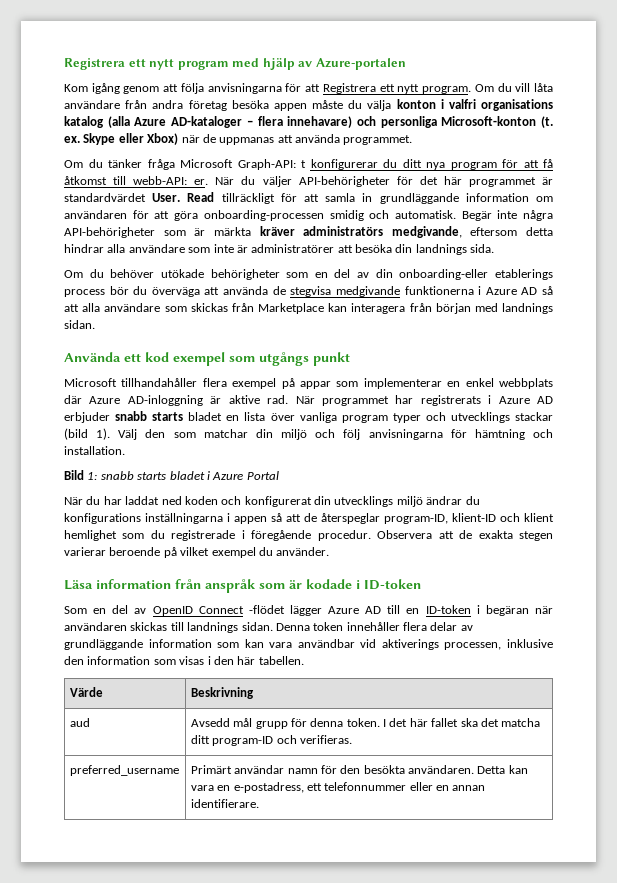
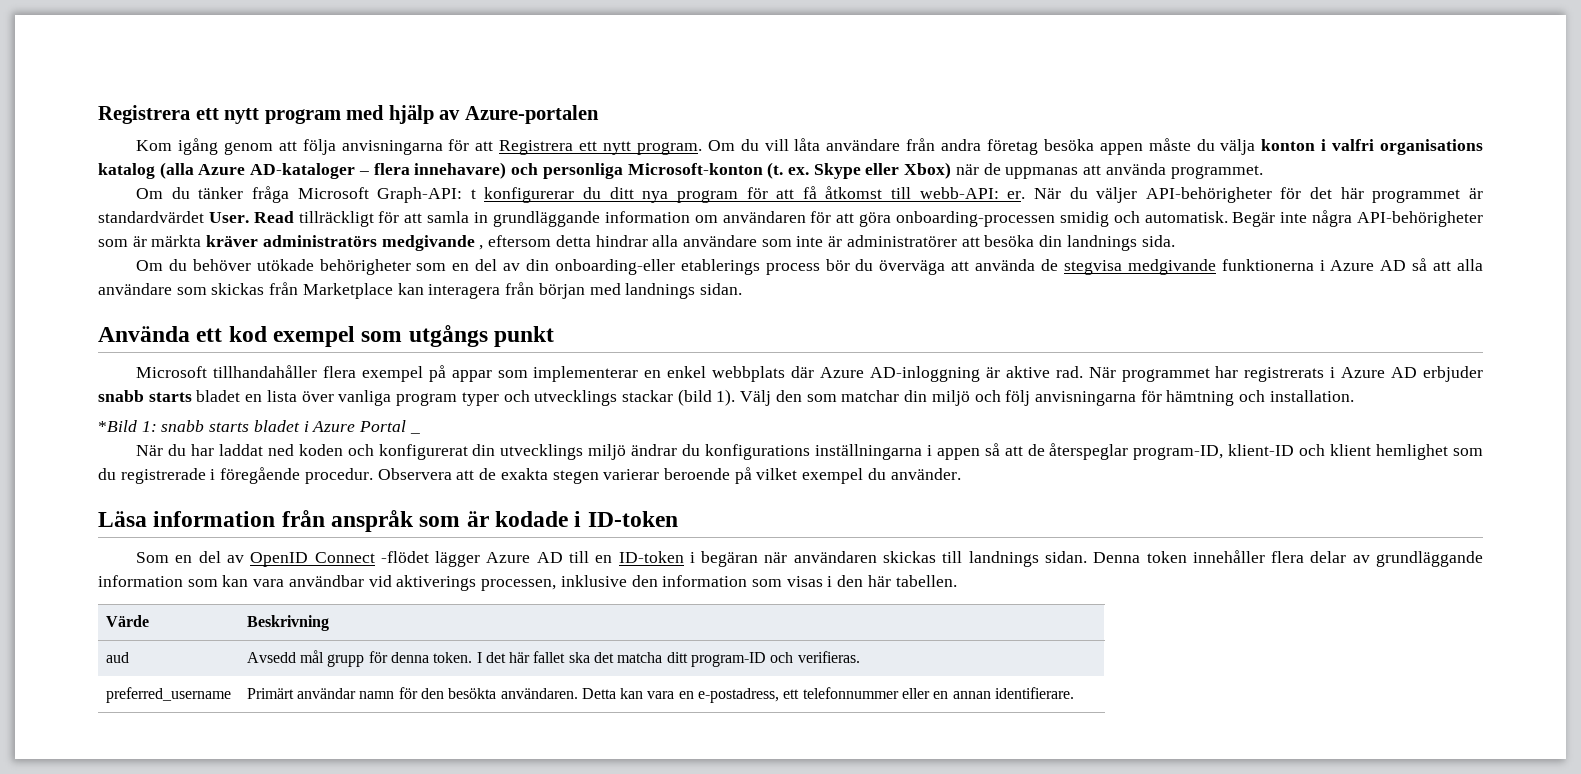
- Begär inte några API-behörigheter som är märkta kräver administratörs medgivande, eftersom detta hindrar alla användare som inte är administratörer att besöka din landnings sida.
+ Begär inte några API-behörigheter som är märkta kräver administratörs medgivande , eftersom detta hindrar alla användare som inte är administratörer att besöka din landnings sida.
- Bild 1: snabb starts bladet i Azure Portal
+ *Bild 1: snabb starts bladet i Azure Portal _

